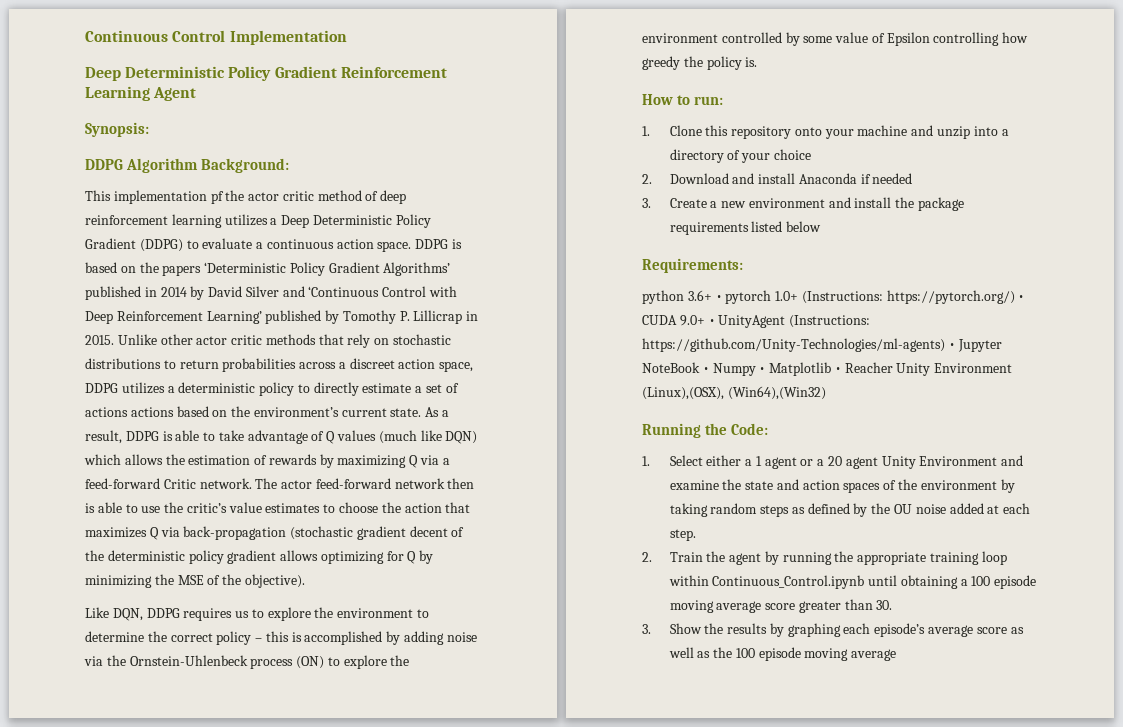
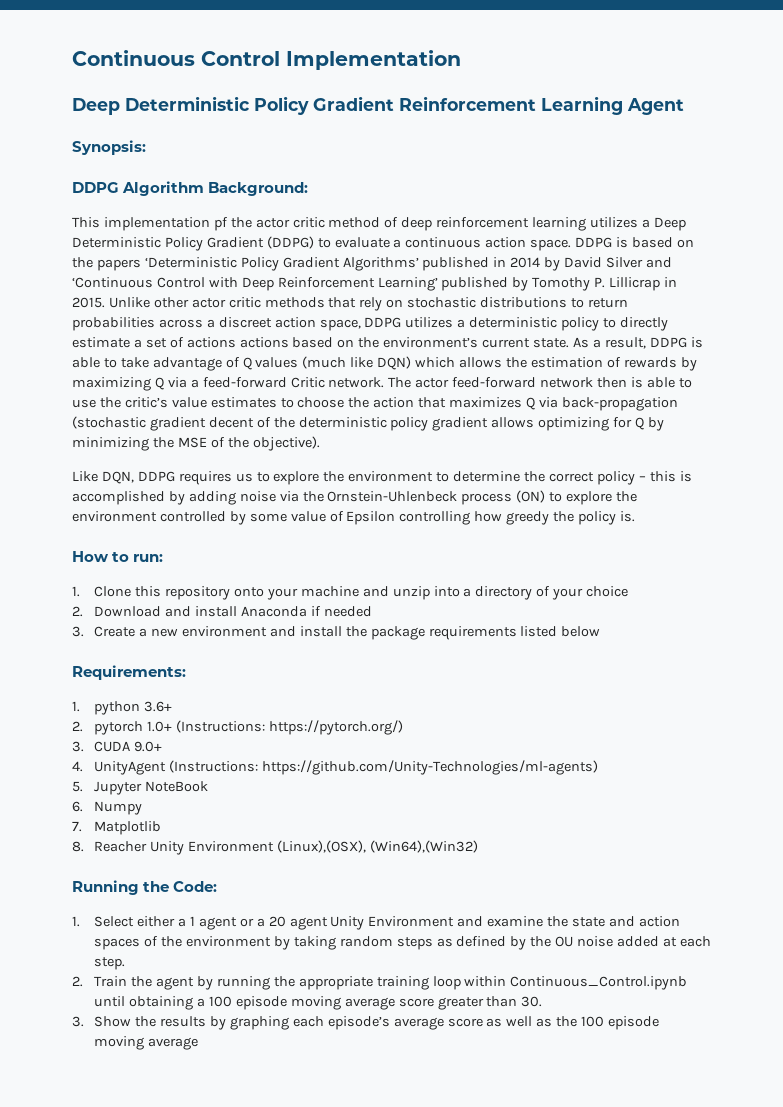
- python 3.6+ • pytorch 1.0+ (Instructions: https://pytorch.org/) • CUDA 9.0+ • UnityAgent (Instructions: https://github.com/Unity-Technologies/ml-agents) • Jupyter NoteBook • Numpy • Matplotlib • Reacher Unity Environment (Linux),(OSX), (Win64),(Win32)
+ 1. python 3.6+
+ 2. pytorch 1.0+ (Instructions: https://pytorch.org/)
+ 3. CUDA 9.0+
+ 4. UnityAgent (Instructions: https://github.com/Unity-Technologies/ml-agents)
+ 5. Jupyter NoteBook
+ 6. Numpy
+ 7. Matplotlib
+ 8. Reacher Unity Environment (Linux),(OSX), (Win64),(Win32)

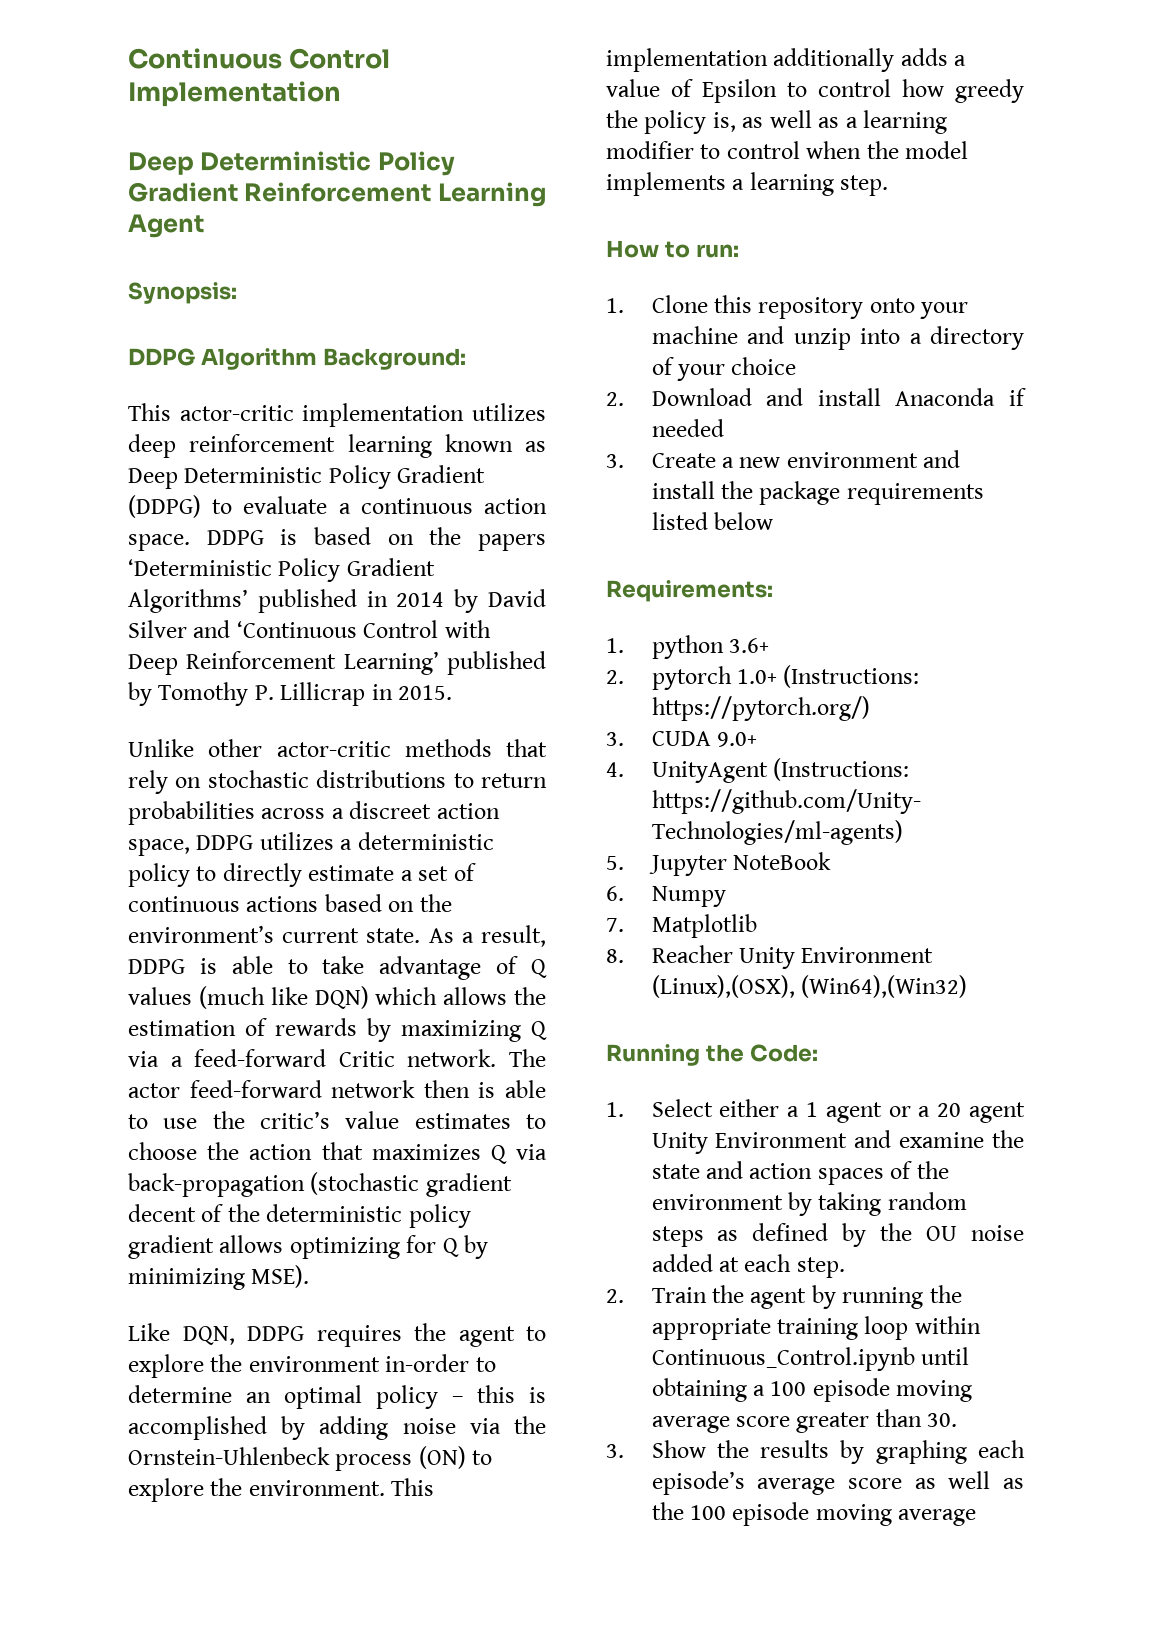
- This implementation pf the actor critic method of deep reinforcement learning utilizes a Deep Deterministic Policy Gradient (DDPG) to evaluate a continuous action space.
+ This actor-critic implementation utilizes deep reinforcement learning known as Deep Deterministic Policy Gradient (DDPG) to evaluate a continuous action space.
- DDPG is based on the papers ‘Deterministic Policy Gradient Algorithms’ published in 2014 by David Silver and ‘Continuous Control with Deep Reinforcement Learning’ published by Tomothy P. Lillicrap in 2015. Unlike other actor critic methods that rely on stochastic distributions to return probabilities across a discreet action space, DDPG utilizes a deterministic policy to directly estimate a set of actions actions based on the environment’s current state.
+ DDPG is based on the papers ‘Deterministic Policy Gradient Algorithms’ published in 2014 by David Silver and ‘Continuous Control with Deep Reinforcement Learning’ published by Tomothy P. Lillicrap in 2015.
+ Unlike other actor-critic methods that rely on stochastic distributions to return probabilities across a discreet action space, DDPG utilizes a deterministic policy to directly estimate a set of continuous actions based on the environment’s current state.
- The actor feed-forward network then is able to use the critic’s value estimates to choose the action that maximizes Q via back-propagation (stochastic gradient decent of the deterministic policy gradient allows optimizing for Q by minimizing the MSE of the objective).
+ The actor feed-forward network then is able to use the critic’s value estimates to choose the action that maximizes Q via back-propagation (stochastic gradient decent of the deterministic policy gradient allows optimizing for Q by minimizing MSE).
- Like DQN, DDPG requires us to explore the environment to determine the correct policy – this is accomplished by adding noise via the Ornstein-Uhlenbeck process (ON) to explore the environment controlled by some value of Epsilon controlling how greedy the policy is.
+ Like DQN, DDPG requires the agent to explore the environment in-order to determine an optimal policy – this is accomplished by adding noise via the Ornstein-Uhlenbeck process (ON) to explore the environment. This implementation additionally adds a value of Epsilon to control how greedy the policy is, as well as a learning modifier to control when the model implements a learning step.

